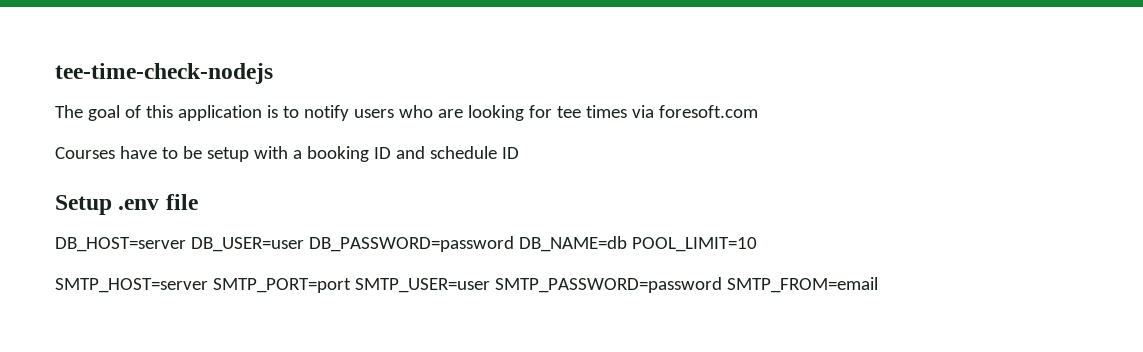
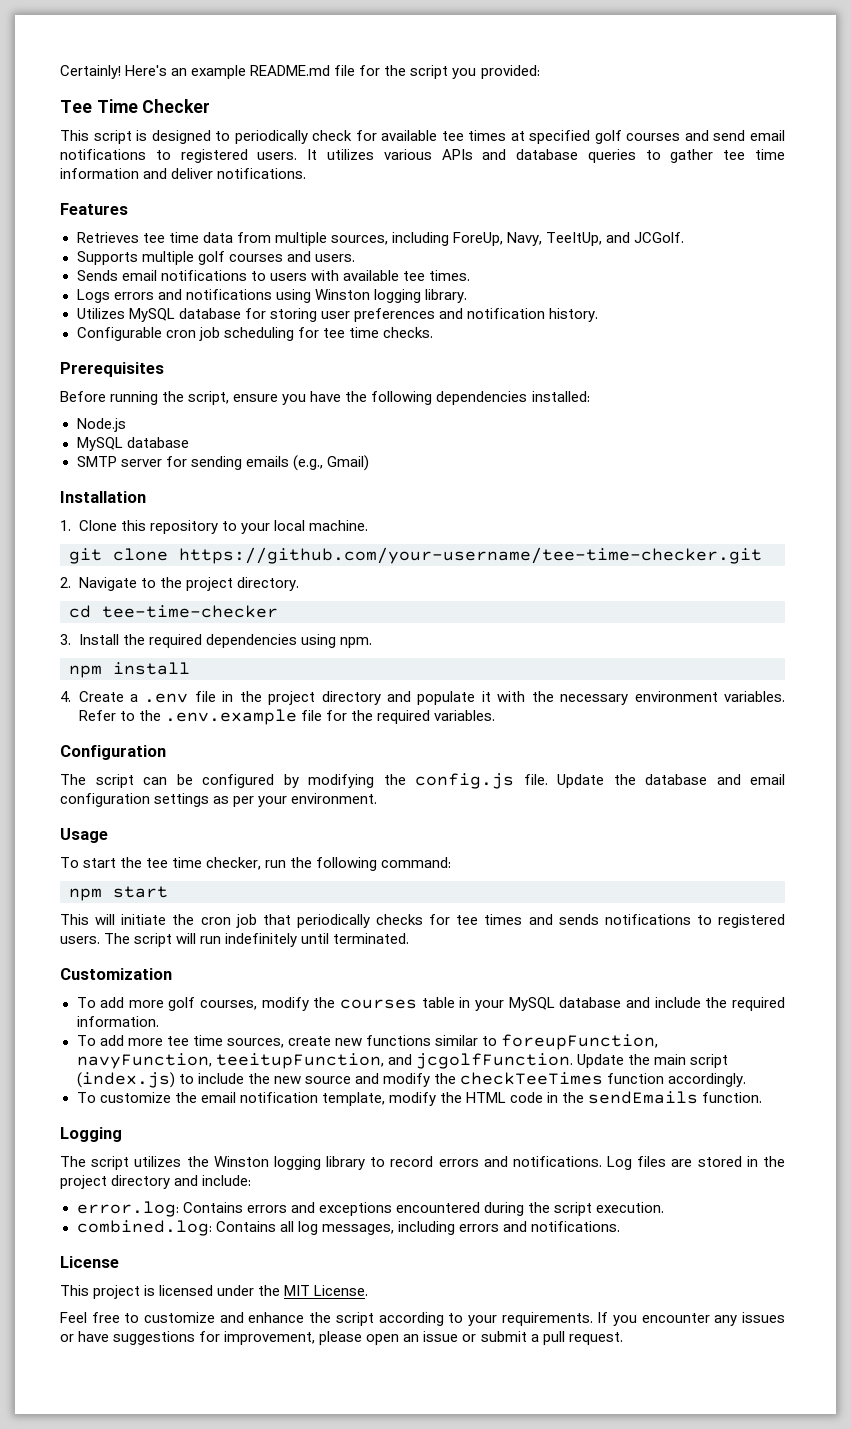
- tee-time-check-nodejs
- The goal of this application is to notify users who are looking for tee times via foresoft.com
- Courses have to be setup with a booking ID and schedule ID
- Setup .env file
- DB_HOST=server DB_USER=user DB_PASSWORD=password DB_NAME=db POOL_LIMIT=10
- SMTP_HOST=server SMTP_PORT=port SMTP_USER=user SMTP_PASSWORD=password SMTP_FROM=email
+ Certainly! Here's an example README.md file for the script you provided:
+ Tee Time Checker
+ This script is designed to periodically check for available tee times at specified golf courses and send email notifications to registered users. It utilizes various APIs and database queries to gather tee time information and deliver notifications.
+ Features
+ Retrieves tee time data from multiple sources, including ForeUp, Navy, TeeItUp, and JCGolf.
+ Supports multiple golf courses and users.
+ Sends email notifications to users with available tee times.
+ Logs errors and notifications using Winston logging library.
+ Utilizes MySQL database for storing user preferences and notification history.
+ Configurable cron job scheduling for tee time checks.
+ Prerequisites
+ Before running the script, ensure you have the following dependencies installed:
+ Node.js
+ MySQL database
+ SMTP server for sending emails (e.g., Gmail)
+ Installation
+ 1. Clone this repository to your local machine.
+ git clone https://github.com/your-username/tee-time-checker.git
+ 2. Navigate to the project directory.
+ cd tee-time-checker
+ 3. Install the required dependencies using npm.
+ npm install
+ 4. Create a .env file in the project directory and populate it with the necessary environment variables. Refer to the .env.example file for the required variables.
+ Configuration
+ The script can be configured by modifying the config.js file. Update the database and email configuration settings as per your environment.
+ Usage
+ To start the tee time checker, run the following command:
+ npm start
+ This will initiate the cron job that periodically checks for tee times and sends notifications to registered users. The script will run indefinitely until terminated.
+ Customization
+ To add more golf courses, modify the courses table in your MySQL database and include the required information.
+ To add more tee time sources, create new functions similar to foreupFunction, navyFunction, teeitupFunction, and jcgolfFunction. Update the main script (index.js) to include the new source and modify the checkTeeTimes function accordingly.
+ To customize the email notification template, modify the HTML code in the sendEmails function.
+ Logging
+ The script utilizes the Winston logging library to record errors and notifications. Log files are stored in the project directory and include:
+ error.log: Contains errors and exceptions encountered during the script execution.
+ combined.log: Contains all log messages, including errors and notifications.
+ License
+ This project is licensed under the MIT License.
+ Feel free to customize and enhance the script according to your requirements. If you encounter any issues or have suggestions for improvement, please open an issue or submit a pull request.

